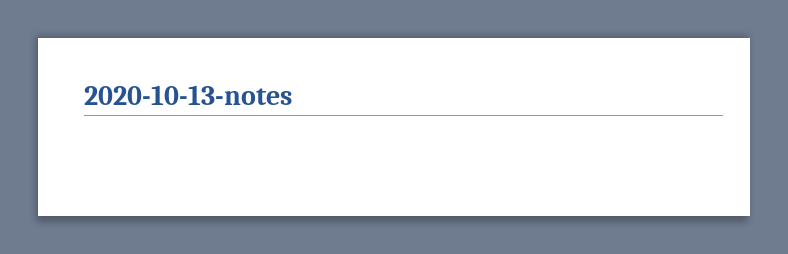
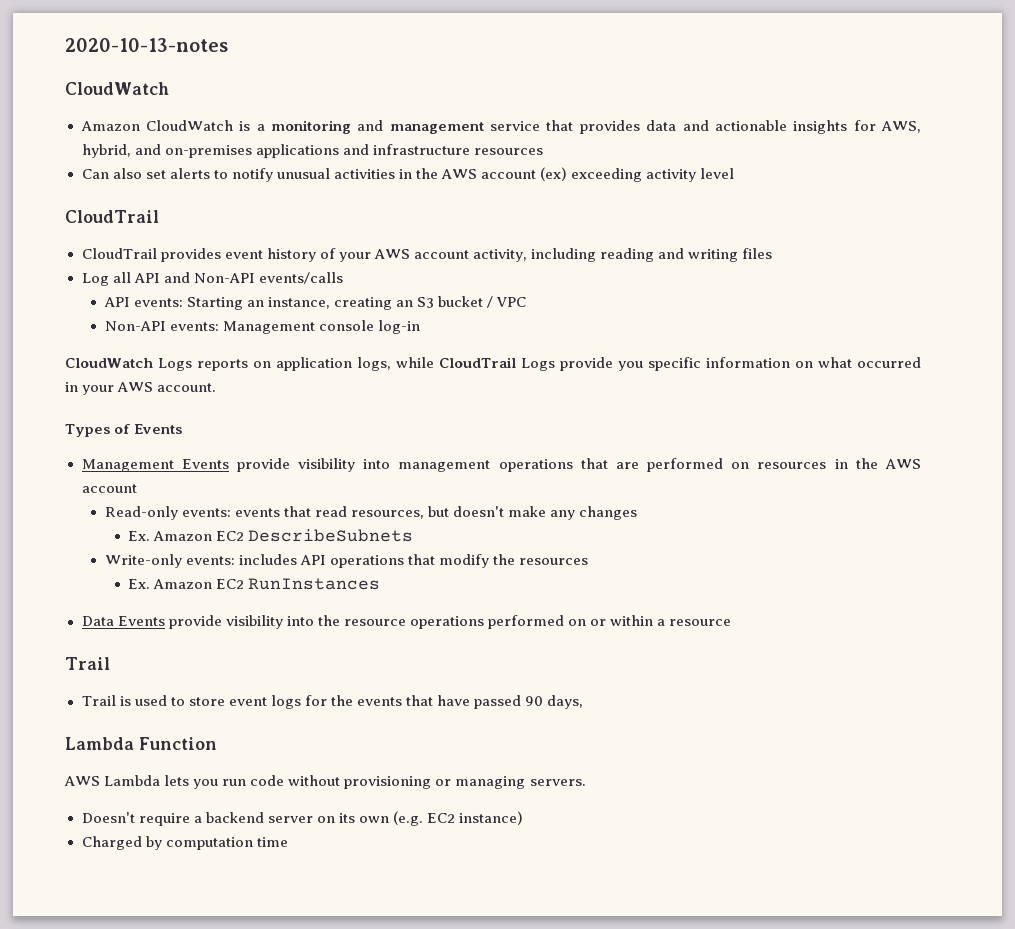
  2020-10-13-notes
+ CloudWatch
+ Amazon CloudWatch is a monitoring and management service that provides data and actionable insights for AWS, hybrid, and on-premises applications and infrastructure resources
+ Can also set alerts to notify unusual activities in the AWS account (ex) exceeding activity level
+ CloudTrail
+ CloudTrail provides event history of your AWS account activity, including reading and writing files
+ Log all API and Non-API events/calls
+ API events: Starting an instance, creating an S3 bucket / VPC
+ Non-API events: Management console log-in
+ CloudWatch Logs reports on application logs, while CloudTrail Logs provide you specific information on what occurred in your AWS account.
+ Types of Events
+ Management Events provide visibility into management operations that are performed on resources in the AWS account
+ Read-only events: events that read resources, but doesn't make any changes
+ Ex. Amazon EC2 DescribeSubnets
+ Write-only events: includes API operations that modify the resources
+ Ex. Amazon EC2 RunInstances
+ Data Events provide visibility into the resource operations performed on or within a resource
+ Trail
+ Trail is used to store event logs for the events that have passed 90 days,
+ Lambda Function
+ AWS Lambda lets you run code without provisioning or managing servers.
+ Doesn't require a backend server on its own (e.g. EC2 instance)
+ Charged by computation time

